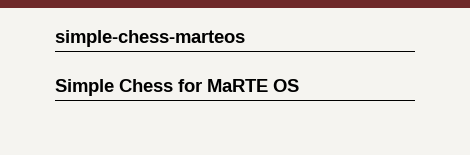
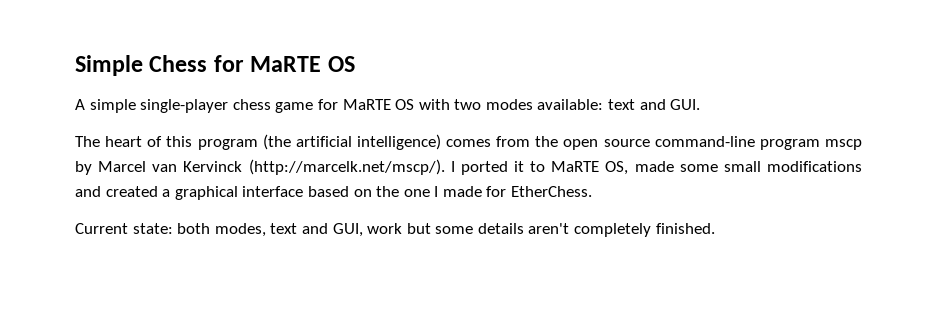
- simple-chess-marteos
+ A simple single-player chess game for MaRTE OS with two modes available: text and GUI.
+ The heart of this program (the artificial intelligence) comes from the open source command-line program mscp by Marcel van Kervinck (http://marcelk.net/mscp/). I ported it to MaRTE OS, made some small modifications and created a graphical interface based on the one I made for EtherChess.
+ Current state: both modes, text and GUI, work but some details aren't completely finished.

